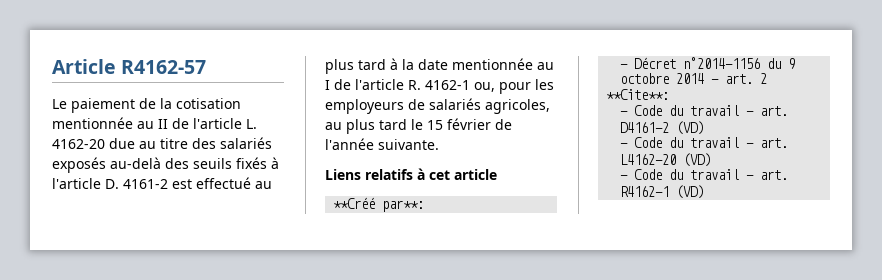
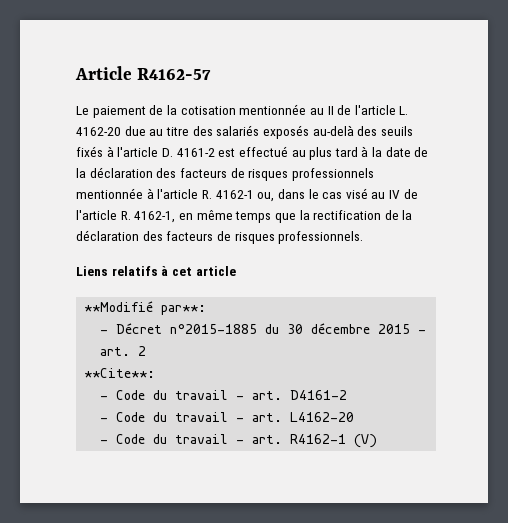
- Le paiement de la cotisation mentionnée au II de l'article L. 4162-20 due au titre des salariés exposés au-delà des seuils fixés à l'article D. 4161-2 est effectué au plus tard à la date mentionnée au I de l'article R. 4162-1 ou, pour les employeurs de salariés agricoles, au plus tard le 15 février de l'année suivante.
+ Le paiement de la cotisation mentionnée au II de l'article L. 4162-20 due au titre des salariés exposés au-delà des seuils fixés à l'article D. 4161-2 est effectué au plus tard à la date de la déclaration des facteurs de risques professionnels mentionnée à l'article R. 4162-1 ou, dans le cas visé au IV de l'article R. 4162-1, en même temps que la rectification de la déclaration des facteurs de risques professionnels.
- **Créé par**:
+ **Modifié par**:
- - Décret n°2014-1156 du 9 octobre 2014 - art. 2
+ - Décret n°2015-1885 du 30 décembre 2015 - art. 2
- - Code du travail - art. D4161-2 (VD)
+ - Code du travail - art. D4161-2
- - Code du travail - art. L4162-20 (VD)
+ - Code du travail - art. L4162-20
- - Code du travail - art. R4162-1 (VD)
+ - Code du travail - art. R4162-1 (V)

